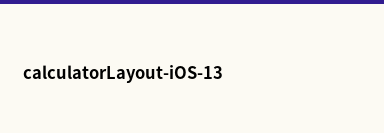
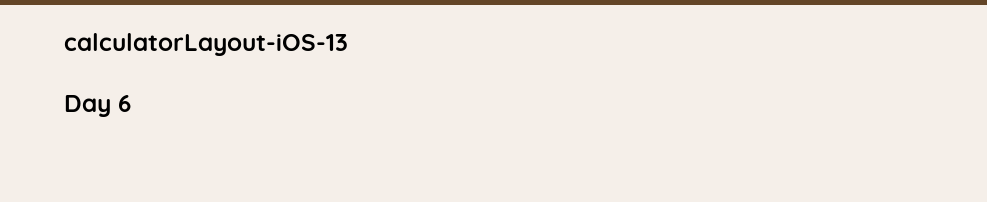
+ Day 6

